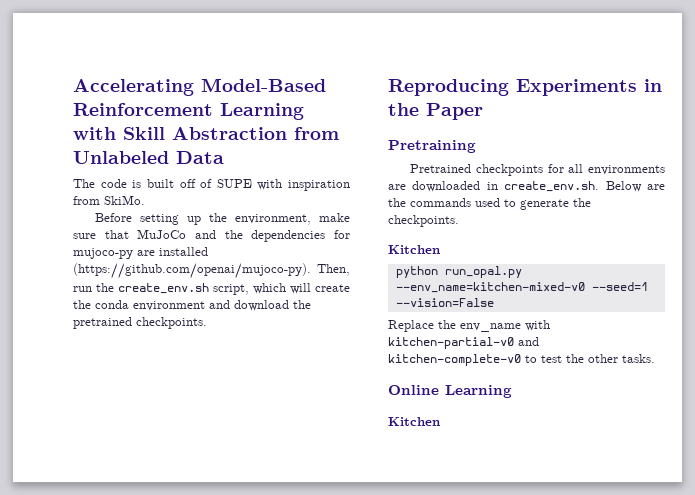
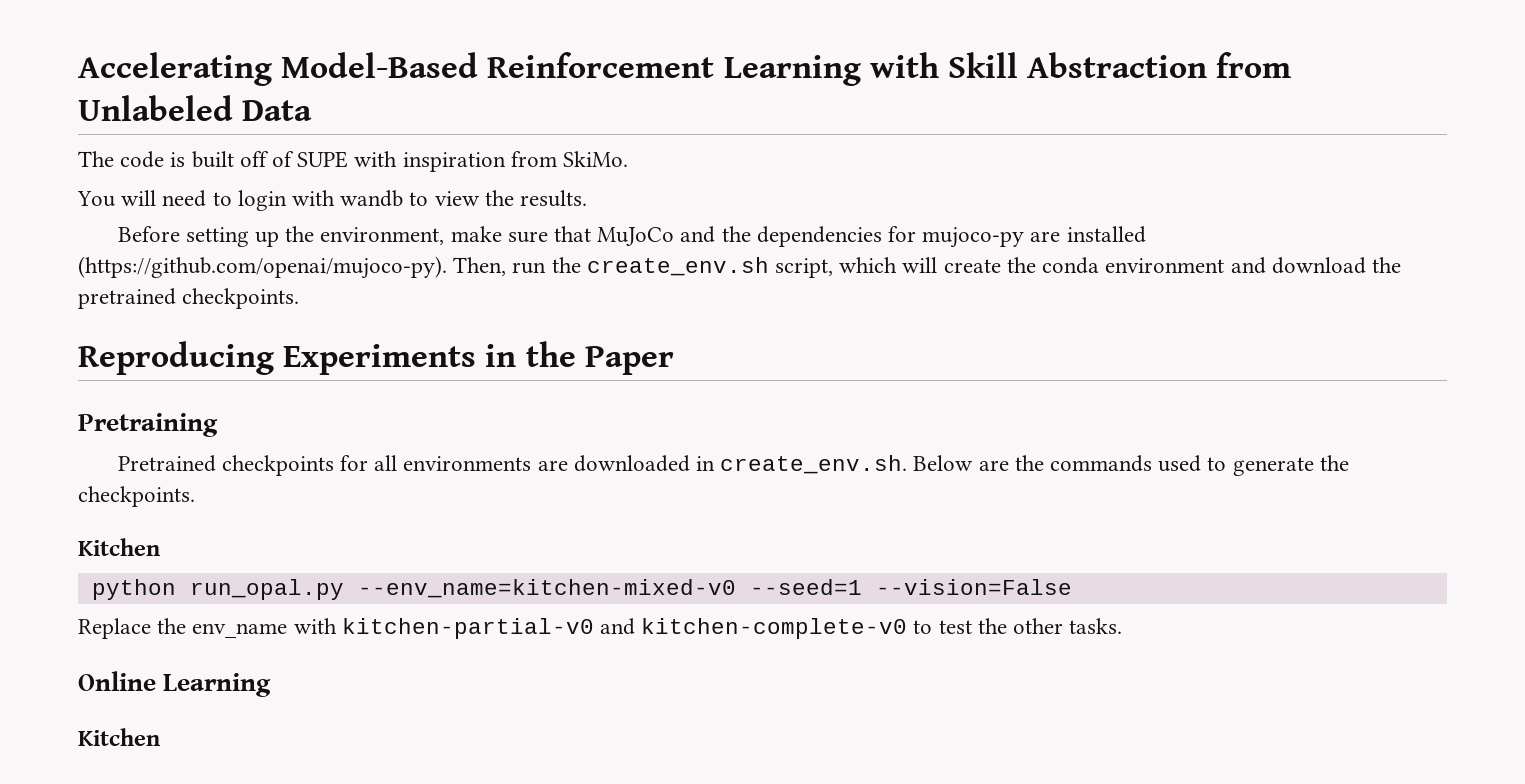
+ You will need to login with wandb to view the results.

